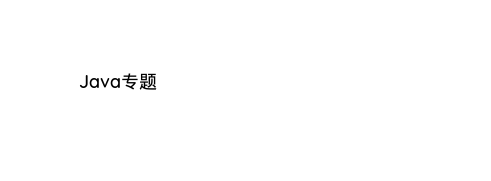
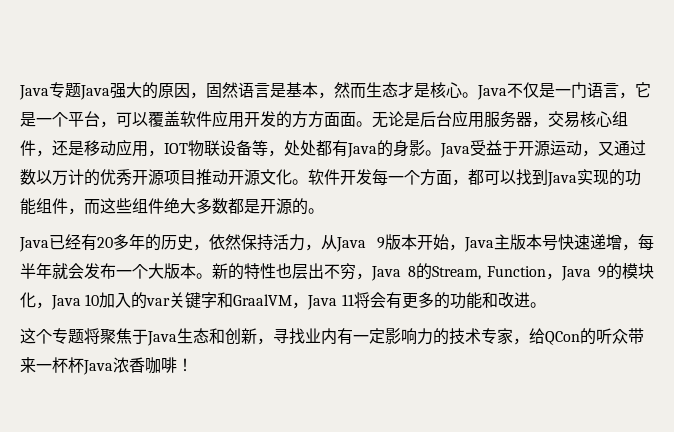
- Java专题
+ Java专题Java强大的原因，固然语言是基本，然而生态才是核心。Java不仅是一门语言，它是一个平台，可以覆盖软件应用开发的方方面面。无论是后台应用服务器，交易核心组件，还是移动应用，IOT物联设备等，处处都有Java的身影。Java受益于开源运动，又通过数以万计的优秀开源项目推动开源文化。软件开发每一个方面，都可以找到Java实现的功能组件，而这些组件绝大多数都是开源的。
+ Java已经有20多年的历史，依然保持活力，从Java 9版本开始，Java主版本号快速递增，每半年就会发布一个大版本。新的特性也层出不穷，Java 8的Stream, Function，Java 9的模块化，Java 10加入的var关键字和GraalVM，Java 11将会有更多的功能和改进。
+ 这个专题将聚焦于Java生态和创新，寻找业内有一定影响力的技术专家，给QCon的听众带来一杯杯Java浓香咖啡！

